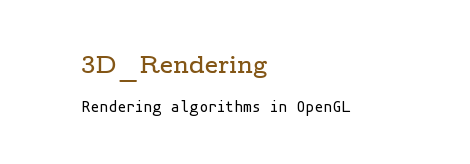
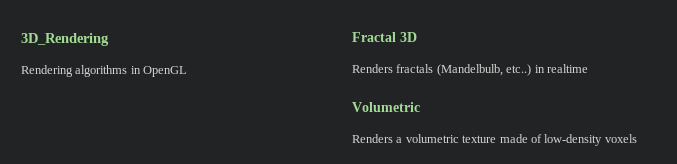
+ Fractal 3D
+ Renders fractals (Mandelbulb, etc..) in realtime
+ Volumetric
+ Renders a volumetric texture made of low-density voxels

